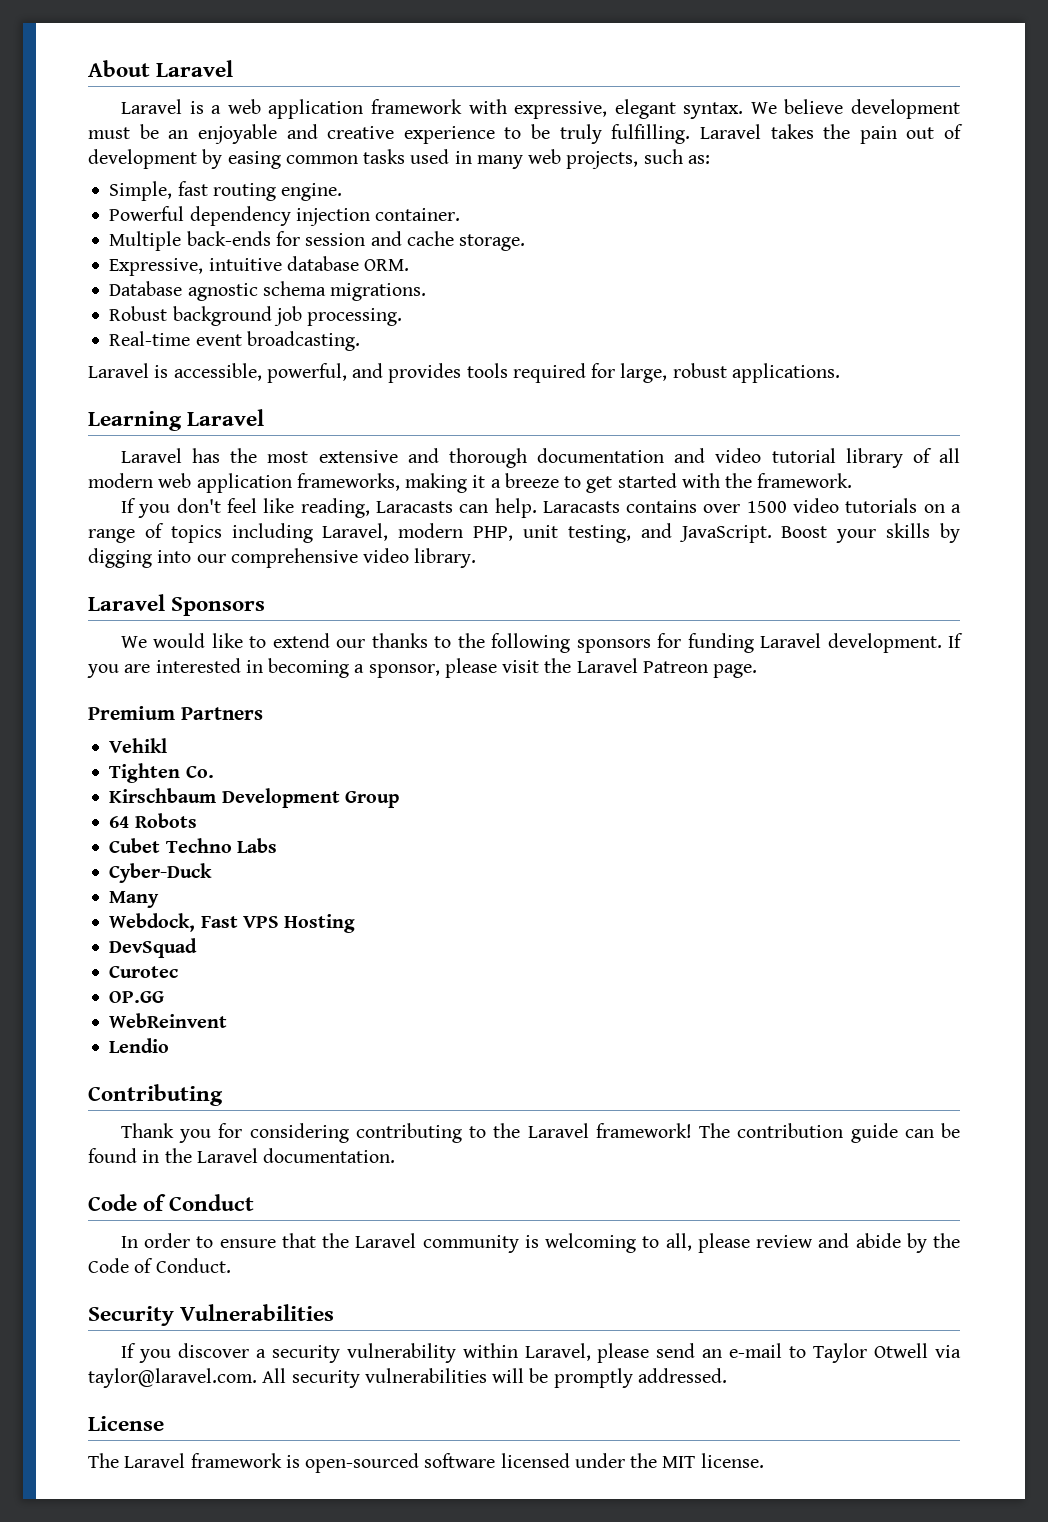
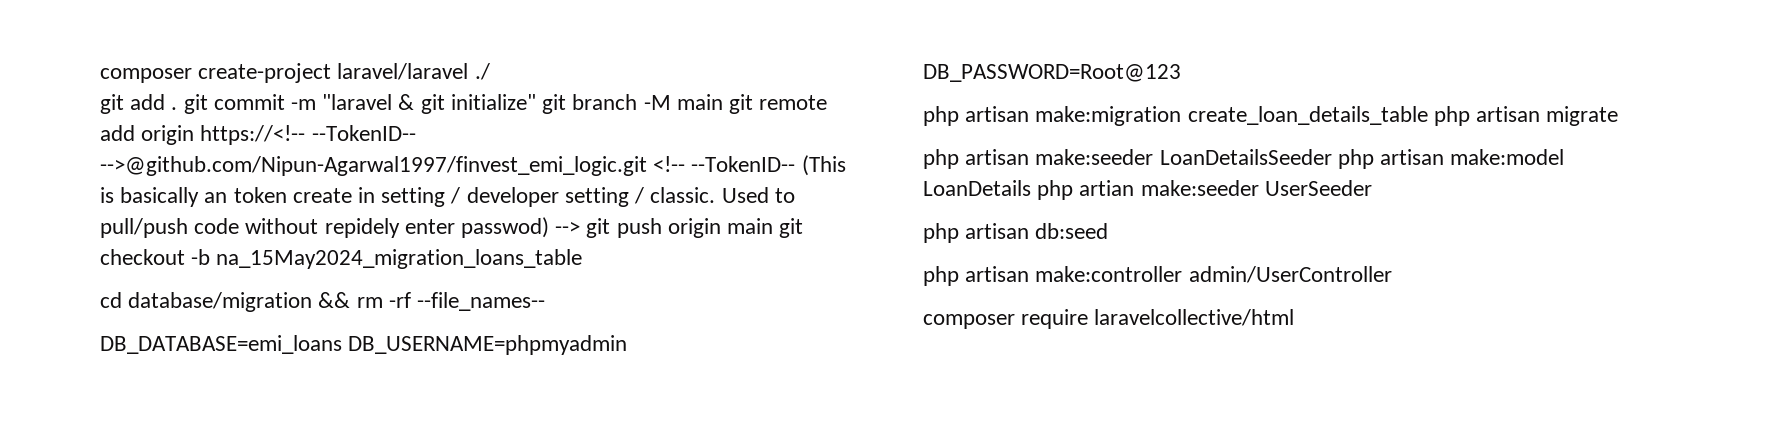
- About Laravel
- Laravel is a web application framework with expressive, elegant syntax. We believe development must be an enjoyable and creative experience to be truly fulfilling. Laravel takes the pain out of development by easing common tasks used in many web projects, such as:
- Simple, fast routing engine.
- Powerful dependency injection container.
- Multiple back-ends for session and cache storage.
- Expressive, intuitive database ORM.
- Database agnostic schema migrations.
- Robust background job processing.
- Real-time event broadcasting.
- Laravel is accessible, powerful, and provides tools required for large, robust applications.
- Learning Laravel
- Laravel has the most extensive and thorough documentation and video tutorial library of all modern web application frameworks, making it a breeze to get started with the framework.
- If you don't feel like reading, Laracasts can help. Laracasts contains over 1500 video tutorials on a range of topics including Laravel, modern PHP, unit testing, and JavaScript. Boost your skills by digging into our comprehensive video library.
- Laravel Sponsors
- We would like to extend our thanks to the following sponsors for funding Laravel development. If you are interested in becoming a sponsor, please visit the Laravel Patreon page.
- Premium Partners
- Vehikl
- Tighten Co.
- Kirschbaum Development Group
- 64 Robots
- Cubet Techno Labs
- Cyber-Duck
- Many
- Webdock, Fast VPS Hosting
- DevSquad
- Curotec
- OP.GG
- WebReinvent
- Lendio
- Contributing
- Thank you for considering contributing to the Laravel framework! The contribution guide can be found in the Laravel documentation.
- Code of Conduct
- In order to ensure that the Laravel community is welcoming to all, please review and abide by the Code of Conduct.
- Security Vulnerabilities
- If you discover a security vulnerability within Laravel, please send an e-mail to Taylor Otwell via taylor@laravel.com. All security vulnerabilities will be promptly addressed.
- License
- The Laravel framework is open-sourced software licensed under the MIT license.
+ composer create-project laravel/laravel ./
+ git add . git commit -m "laravel & git initialize" git branch -M main git remote add origin https://<!-- --TokenID-- -->@github.com/Nipun-Agarwal1997/finvest_emi_logic.git <!-- --TokenID-- (This is basically an token create in setting / developer setting / classic. Used to pull/push code without repidely enter passwod) --> git push origin main git checkout -b na_15May2024_migration_loans_table
+ cd database/migration && rm -rf --file_names--
+ DB_DATABASE=emi_loans DB_USERNAME=phpmyadmin DB_PASSWORD=Root@123
+ php artisan make:migration create_loan_details_table php artisan migrate
+ php artisan make:seeder LoanDetailsSeeder php artisan make:model LoanDetails php artian make:seeder UserSeeder
+ php artisan db:seed
+ php artisan make:controller admin/UserController
+ composer require laravelcollective/html

